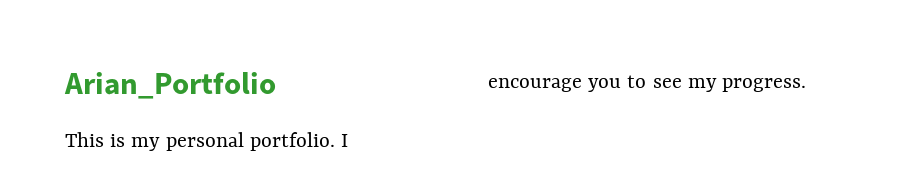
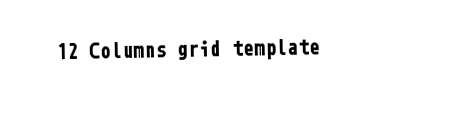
- Arian_Portfolio
- This is my personal portfolio. I encourage you to see my progress.
+ 12 Columns grid template

